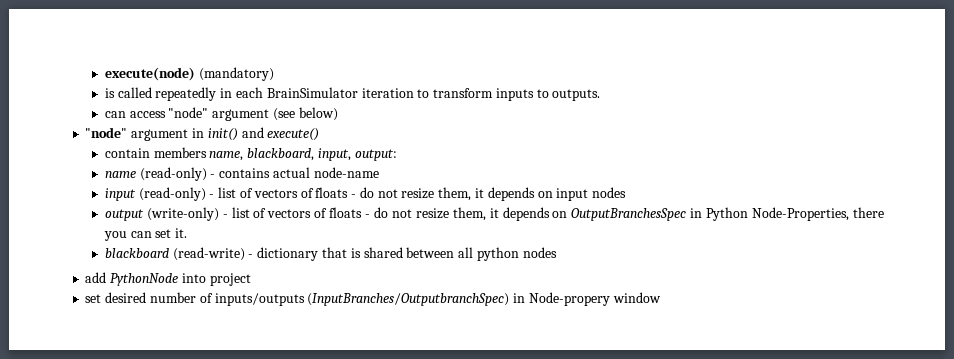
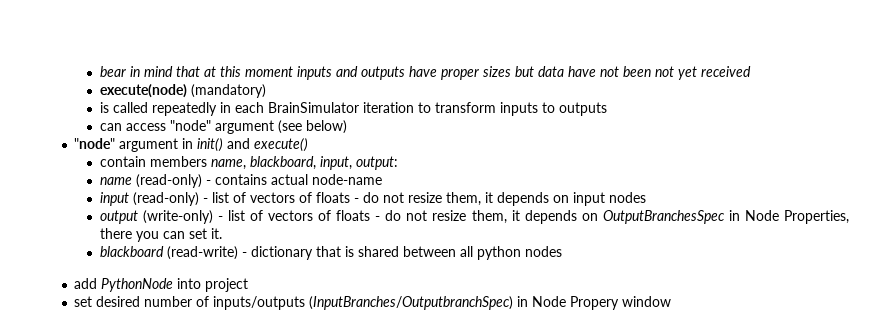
+ bear in mind that at this moment inputs and outputs have proper sizes but data have not been not yet received
- is called repeatedly in each BrainSimulator iteration to transform inputs to outputs.
+ is called repeatedly in each BrainSimulator iteration to transform inputs to outputs
- output (write-only) - list of vectors of floats - do not resize them, it depends on OutputBranchesSpec in Python Node-Properties, there you can set it.
+ output (write-only) - list of vectors of floats - do not resize them, it depends on OutputBranchesSpec in Node Properties, there you can set it.
- set desired number of inputs/outputs (InputBranches/OutputbranchSpec) in Node-propery window
+ set desired number of inputs/outputs (InputBranches/OutputbranchSpec) in Node Propery window

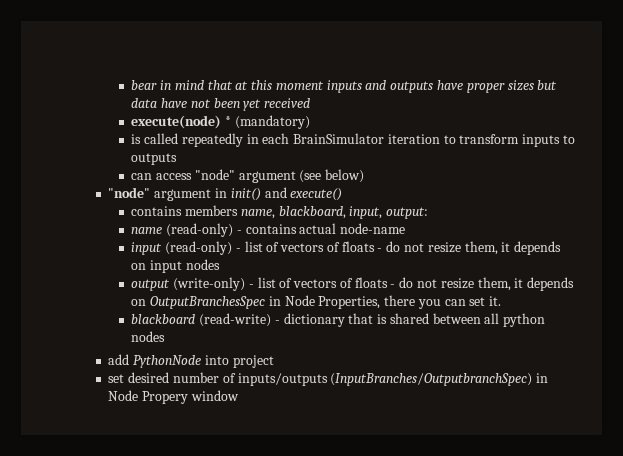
- bear in mind that at this moment inputs and outputs have proper sizes but data have not been not yet received
+ bear in mind that at this moment inputs and outputs have proper sizes but data have not been yet received
- execute(node) (mandatory)
+ execute(node) * (mandatory)
- contain members name, blackboard, input, output:
+ contains members name, blackboard, input, output:

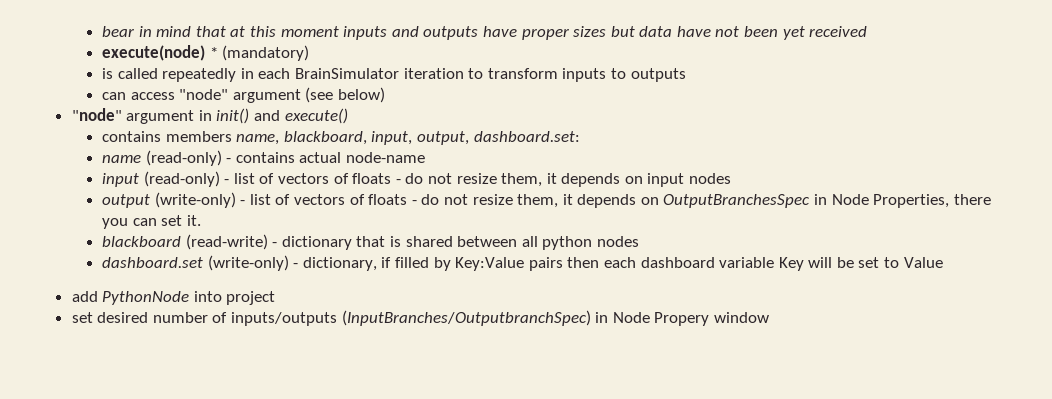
- contains members name, blackboard, input, output:
+ contains members name, blackboard, input, output, dashboard.set:
+ dashboard.set (write-only) - dictionary, if filled by Key:Value pairs then each dashboard variable Key will be set to Value

